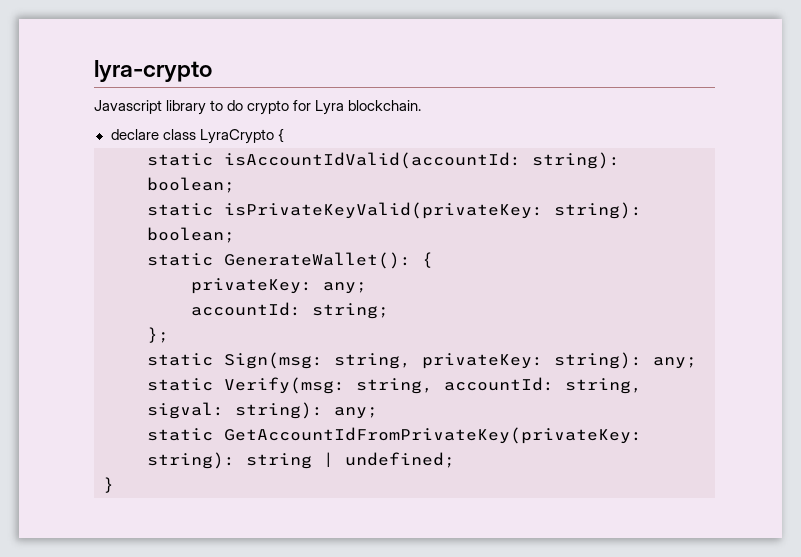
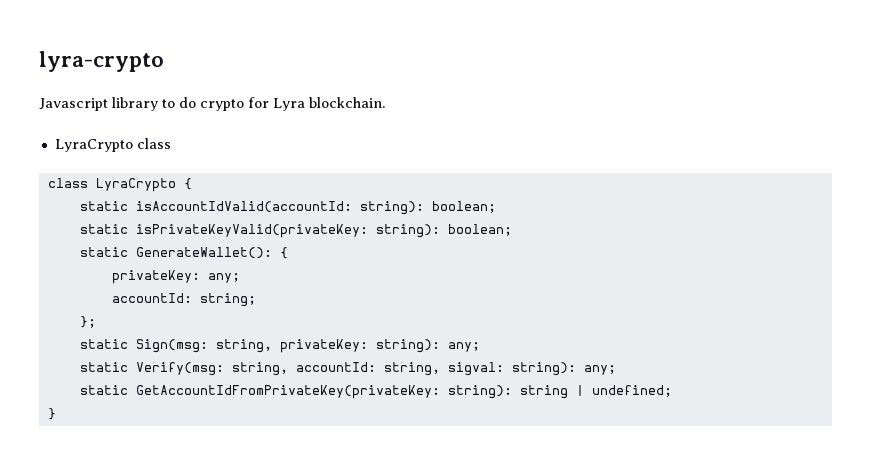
- declare class LyraCrypto {
+ LyraCrypto class
+ class LyraCrypto {

